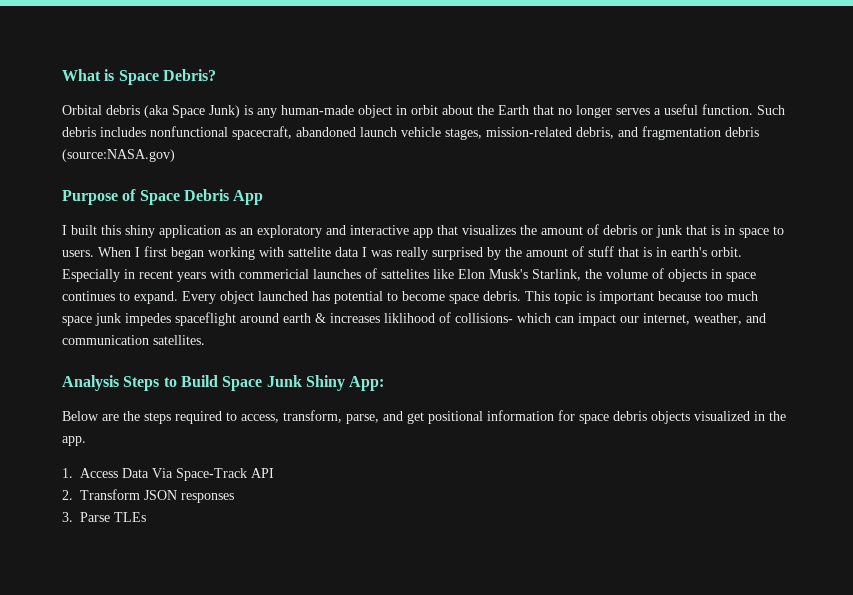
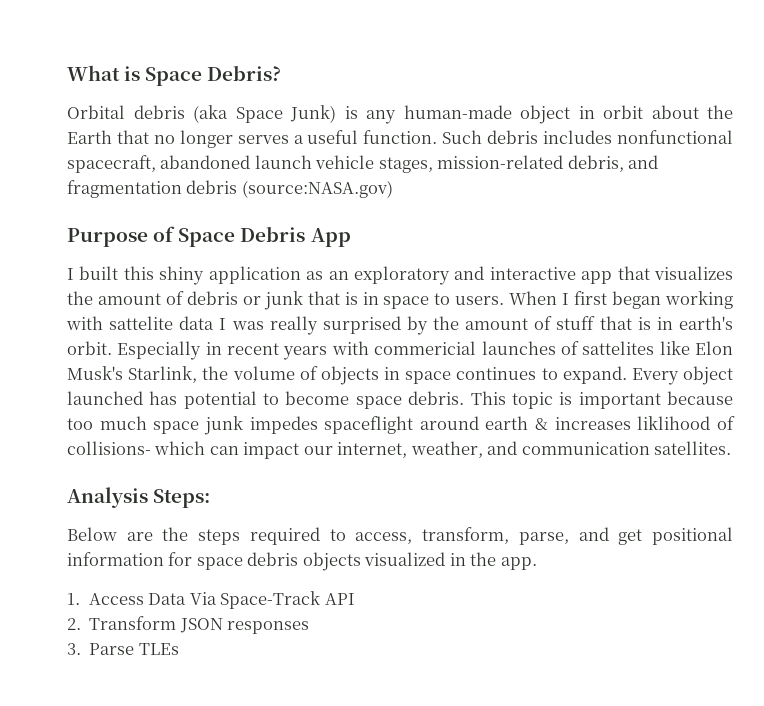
- Analysis Steps to Build Space Junk Shiny App:
+ Analysis Steps:

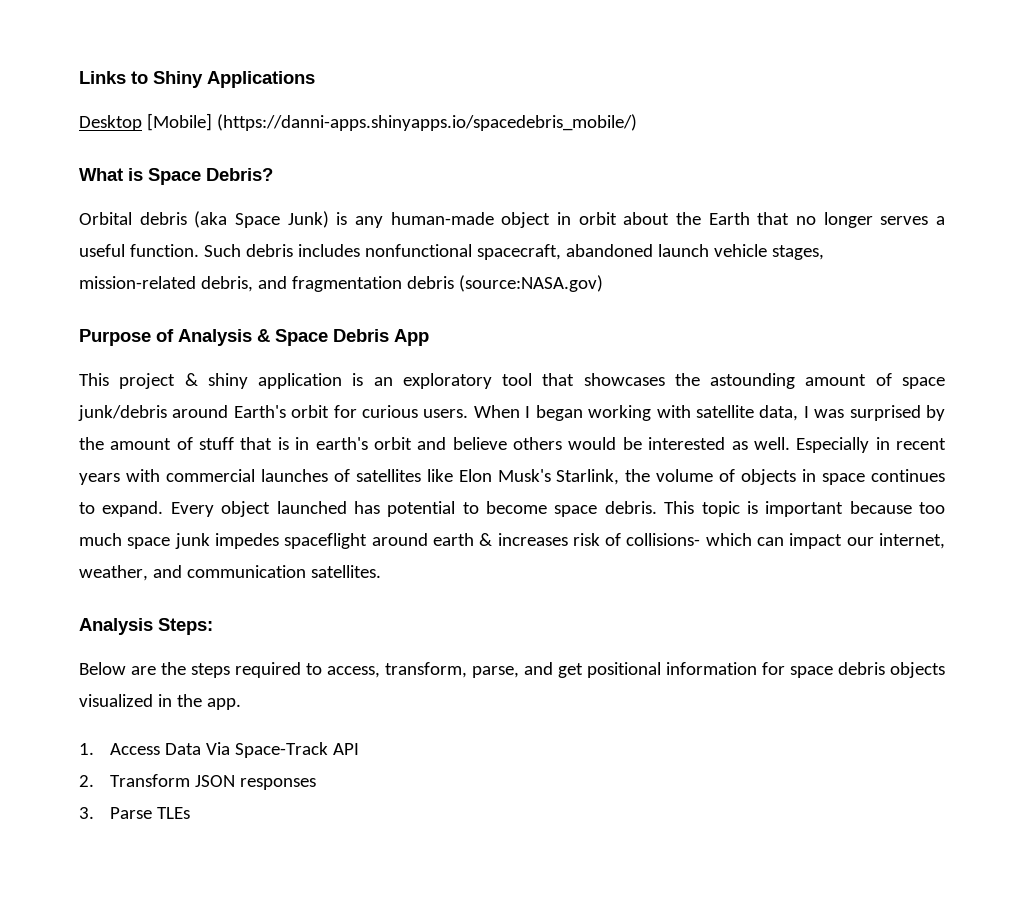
+ Links to Shiny Applications
+ Desktop [Mobile] (https://danni-apps.shinyapps.io/spacedebris_mobile/)
- Purpose of Space Debris App
+ Purpose of Analysis & Space Debris App
- I built this shiny application as an exploratory and interactive app that visualizes the amount of debris or junk that is in space to users.
+ This project & shiny application is an exploratory tool that showcases the astounding amount of space junk/debris around Earth's orbit for curious users.
- When I first began working with sattelite data I was really surprised by the amount of stuff that is in earth's orbit.
+ When I began working with satellite data, I was surprised by the amount of stuff that is in earth's orbit and believe others would be interested as well.
- Especially in recent years with commericial launches of sattelites like Elon Musk's Starlink, the volume of objects in space continues to expand.
+ Especially in recent years with commercial launches of satellites like Elon Musk's Starlink, the volume of objects in space continues to expand.
- This topic is important because too much space junk impedes spaceflight around earth & increases liklihood of collisions- which can impact our internet, weather, and communication satellites.
+ This topic is important because too much space junk impedes spaceflight around earth & increases risk of collisions- which can impact our internet, weather, and communication satellites.

